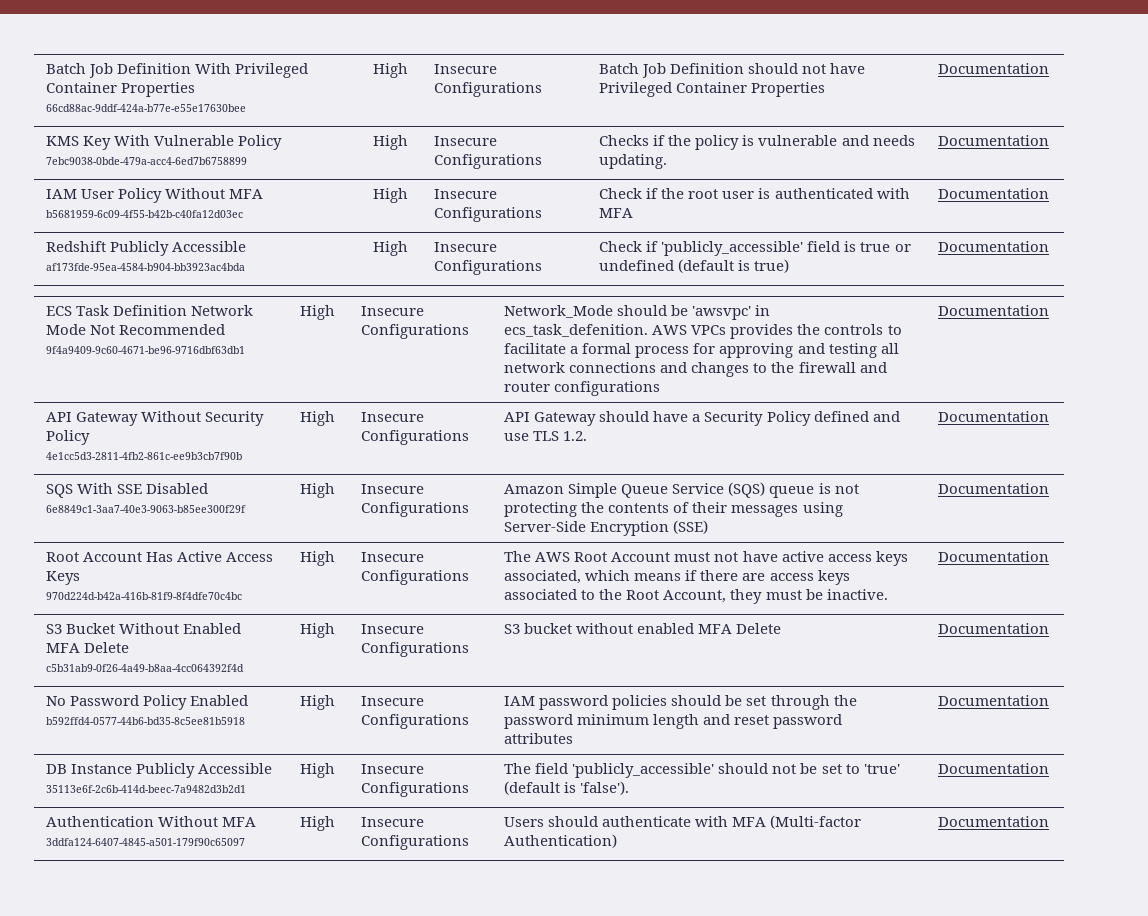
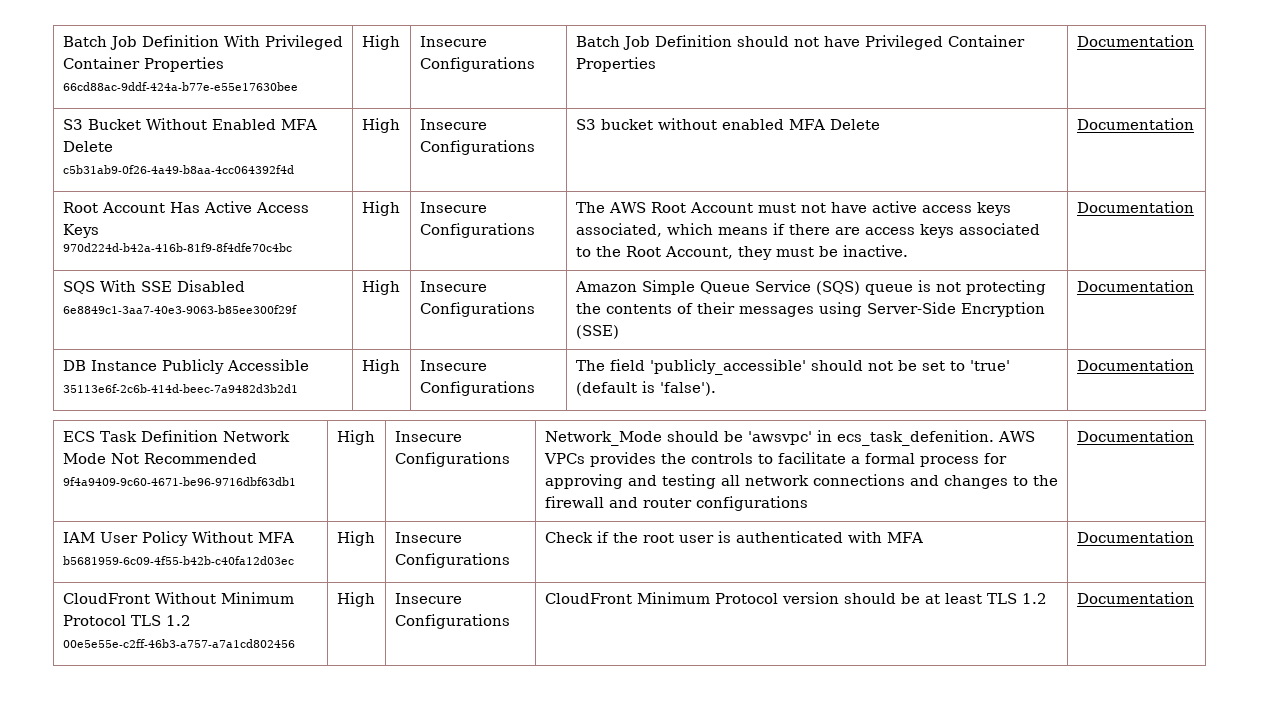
- KMS Key With Vulnerable Policy
- 7ebc9038-0bde-479a-acc4-6ed7b6758899 | High | Insecure Configurations | Checks if the policy is vulnerable and needs updating. | Documentation
- IAM User Policy Without MFA
- b5681959-6c09-4f55-b42b-c40fa12d03ec | High | Insecure Configurations | Check if the root user is authenticated with MFA | Documentation
- Redshift Publicly Accessible
- af173fde-95ea-4584-b904-bb3923ac4bda | High | Insecure Configurations | Check if 'publicly_accessible' field is true or undefined (default is true) | Documentation
+ S3 Bucket Without Enabled MFA Delete
+ c5b31ab9-0f26-4a49-b8aa-4cc064392f4d | High | Insecure Configurations | S3 bucket without enabled MFA Delete | Documentation
+ Root Account Has Active Access Keys
+ 970d224d-b42a-416b-81f9-8f4dfe70c4bc | High | Insecure Configurations | The AWS Root Account must not have active access keys associated, which means if there are access keys associated to the Root Account, they must be inactive. | Documentation
+ SQS With SSE Disabled
+ 6e8849c1-3aa7-40e3-9063-b85ee300f29f | High | Insecure Configurations | Amazon Simple Queue Service (SQS) queue is not protecting the contents of their messages using Server-Side Encryption (SSE) | Documentation
+ DB Instance Publicly Accessible
+ 35113e6f-2c6b-414d-beec-7a9482d3b2d1 | High | Insecure Configurations | The field 'publicly_accessible' should not be set to 'true' (default is 'false'). | Documentation
- API Gateway Without Security Policy
- 4e1cc5d3-2811-4fb2-861c-ee9b3cb7f90b | High | Insecure Configurations | API Gateway should have a Security Policy defined and use TLS 1.2. | Documentation
- SQS With SSE Disabled
- 6e8849c1-3aa7-40e3-9063-b85ee300f29f | High | Insecure Configurations | Amazon Simple Queue Service (SQS) queue is not protecting the contents of their messages using Server-Side Encryption (SSE) | Documentation
- Root Account Has Active Access Keys
- 970d224d-b42a-416b-81f9-8f4dfe70c4bc | High | Insecure Configurations | The AWS Root Account must not have active access keys associated, which means if there are access keys associated to the Root Account, they must be inactive. | Documentation
- S3 Bucket Without Enabled MFA Delete
- c5b31ab9-0f26-4a49-b8aa-4cc064392f4d | High | Insecure Configurations | S3 bucket without enabled MFA Delete | Documentation
- No Password Policy Enabled
- b592ffd4-0577-44b6-bd35-8c5ee81b5918 | High | Insecure Configurations | IAM password policies should be set through the password minimum length and reset password attributes | Documentation
- DB Instance Publicly Accessible
- 35113e6f-2c6b-414d-beec-7a9482d3b2d1 | High | Insecure Configurations | The field 'publicly_accessible' should not be set to 'true' (default is 'false'). | Documentation
- Authentication Without MFA
- 3ddfa124-6407-4845-a501-179f90c65097 | High | Insecure Configurations | Users should authenticate with MFA (Multi-factor Authentication) | Documentation
+ IAM User Policy Without MFA
+ b5681959-6c09-4f55-b42b-c40fa12d03ec | High | Insecure Configurations | Check if the root user is authenticated with MFA | Documentation
+ CloudFront Without Minimum Protocol TLS 1.2
+ 00e5e55e-c2ff-46b3-a757-a7a1cd802456 | High | Insecure Configurations | CloudFront Minimum Protocol version should be at least TLS 1.2 | Documentation

